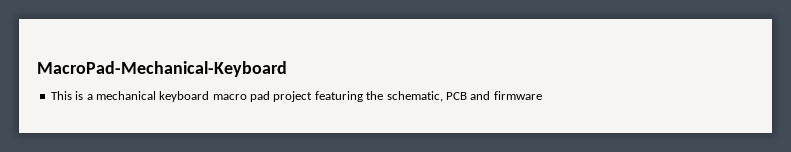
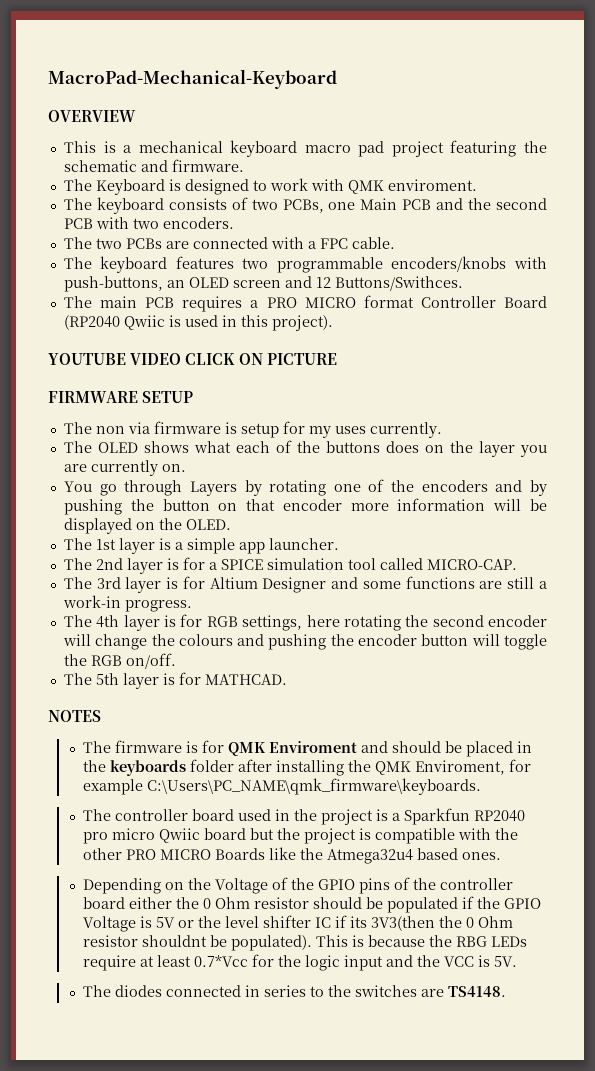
+ OVERVIEW
- This is a mechanical keyboard macro pad project featuring the schematic, PCB and firmware
+ This is a mechanical keyboard macro pad project featuring the schematic and firmware.
+ The Keyboard is designed to work with QMK enviroment.
+ The keyboard consists of two PCBs, one Main PCB and the second PCB with two encoders.
+ The two PCBs are connected with a FPC cable.
+ The keyboard features two programmable encoders/knobs with push-buttons, an OLED screen and 12 Buttons/Swithces.
+ The main PCB requires a PRO MICRO format Controller Board (RP2040 Qwiic is used in this project).
+ YOUTUBE VIDEO CLICK ON PICTURE
+ FIRMWARE SETUP
+ The non via firmware is setup for my uses currently.
+ The OLED shows what each of the buttons does on the layer you are currently on.
+ You go through Layers by rotating one of the encoders and by pushing the button on that encoder more information will be displayed on the OLED.
+ The 1st layer is a simple app launcher.
+ The 2nd layer is for a SPICE simulation tool called MICRO-CAP.
+ The 3rd layer is for Altium Designer and some functions are still a work-in progress.
+ The 4th layer is for RGB settings, here rotating the second encoder will change the colours and pushing the encoder button will toggle the RGB on/off.
+ The 5th layer is for MATHCAD.
+ NOTES
+ The firmware is for QMK Enviroment and should be placed in the keyboards folder after installing the QMK Enviroment, for example C:\Users\PC_NAME\qmk_firmware\keyboards.
+ The controller board used in the project is a Sparkfun RP2040 pro micro Qwiic board but the project is compatible with the other PRO MICRO Boards like the Atmega32u4 based ones.
+ Depending on the Voltage of the GPIO pins of the controller board either the 0 Ohm resistor should be populated if the GPIO Voltage is 5V or the level shifter IC if its 3V3(then the 0 Ohm resistor shouldnt be populated). This is because the RBG LEDs require at least 0.7*Vcc for the logic input and the VCC is 5V.
+ The diodes connected in series to the switches are TS4148.

